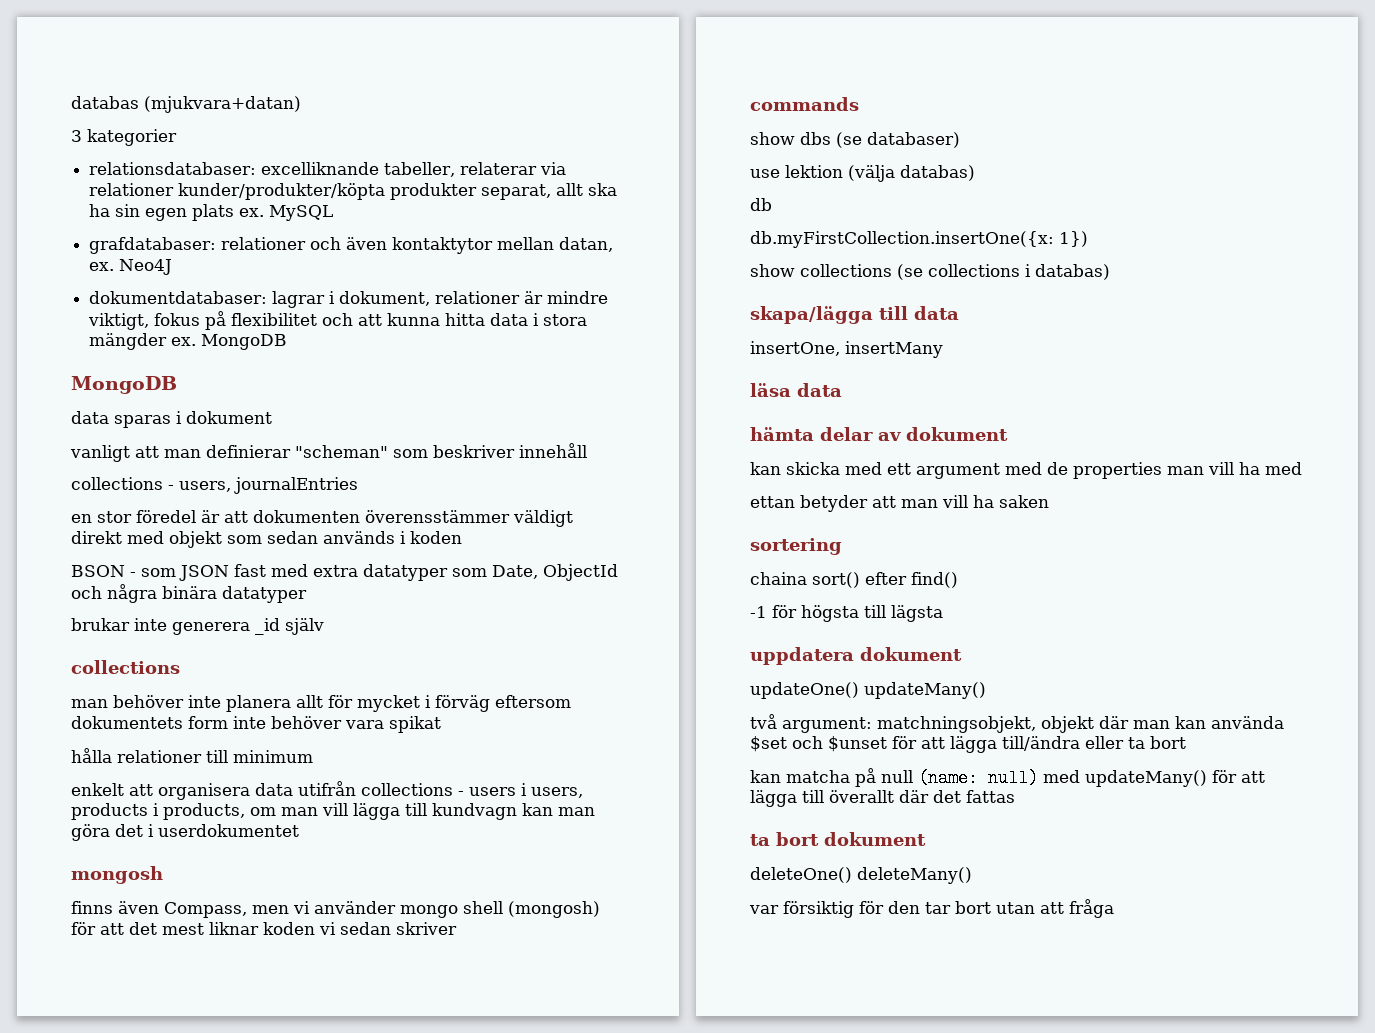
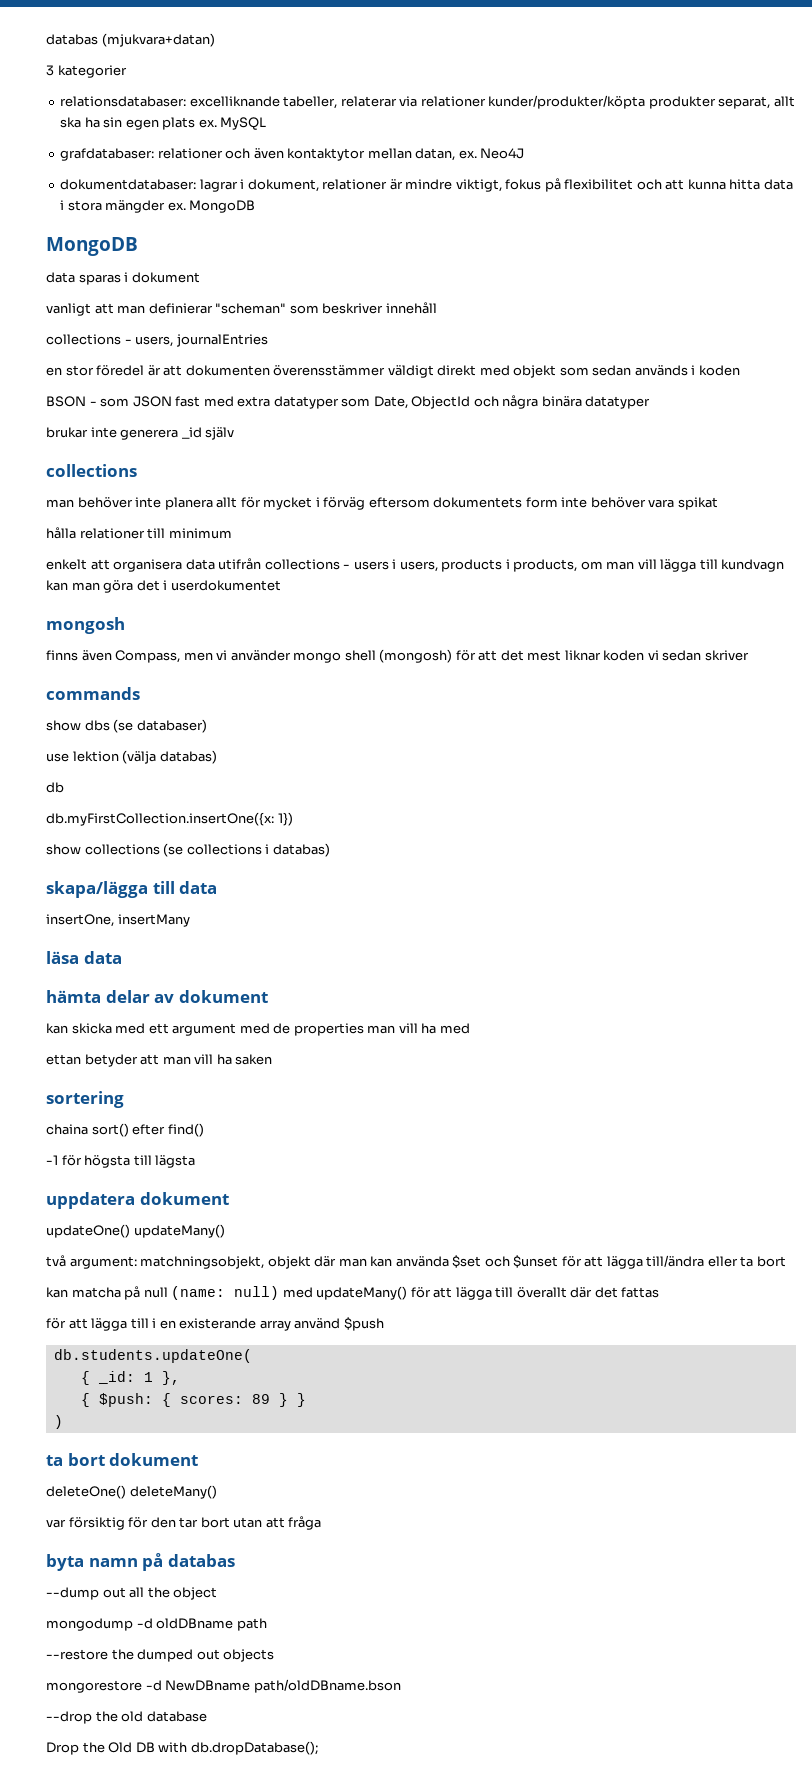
+ för att lägga till i en existerande array använd $push
+ db.students.updateOne(
+ { _id: 1 },
+ { $push: { scores: 89 } }
+ )
+ byta namn på databas
+ --dump out all the object
+ mongodump -d oldDBname path
+ --restore the dumped out objects
+ mongorestore -d NewDBname path/oldDBname.bson
+ --drop the old database
+ Drop the Old DB with db.dropDatabase();

